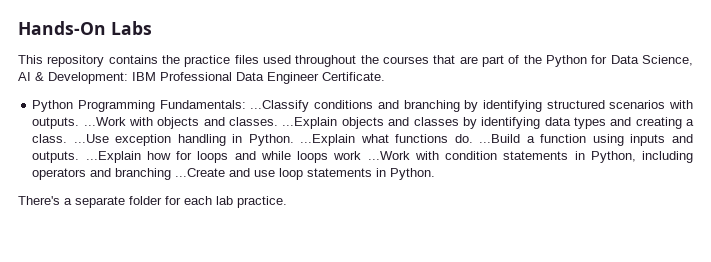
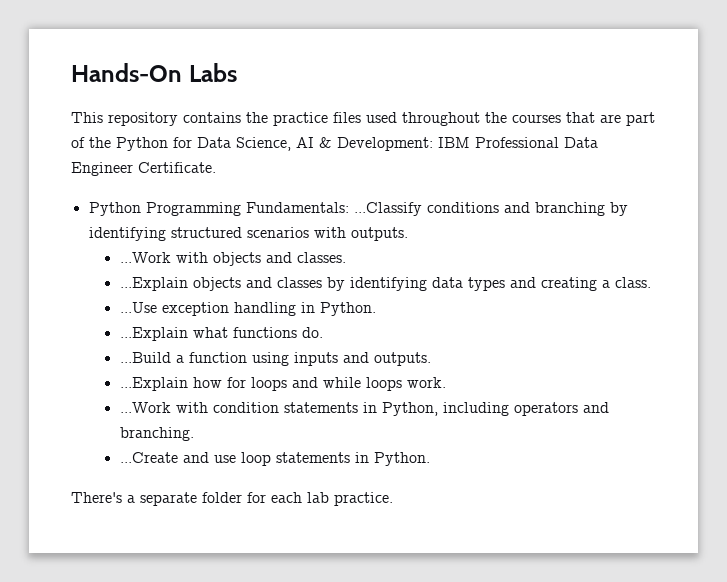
- ...Classify conditions and branching by identifying structured scenarios with outputs. ...Work with objects and classes. ...Explain objects and classes by identifying data types and creating a class. ...Use exception handling in Python. ...Explain what functions do. ...Build a function using inputs and outputs. ...Explain how for loops and while loops work ...Work with condition statements in Python, including operators and branching ...Create and use loop statements in Python.
+ ...Classify conditions and branching by identifying structured scenarios with outputs.
+ ...Work with objects and classes.
+ ...Explain objects and classes by identifying data types and creating a class.
+ ...Use exception handling in Python.
+ ...Explain what functions do.
+ ...Build a function using inputs and outputs.
+ ...Explain how for loops and while loops work.
+ ...Work with condition statements in Python, including operators and branching.
+ ...Create and use loop statements in Python.

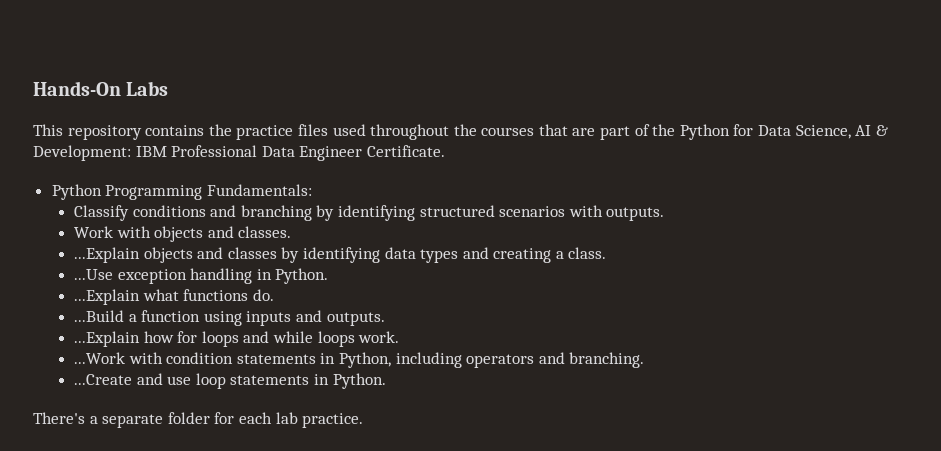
- Python Programming Fundamentals: ...Classify conditions and branching by identifying structured scenarios with outputs.
+ Python Programming Fundamentals:
+ Classify conditions and branching by identifying structured scenarios with outputs.
- ...Work with objects and classes.
+ Work with objects and classes.

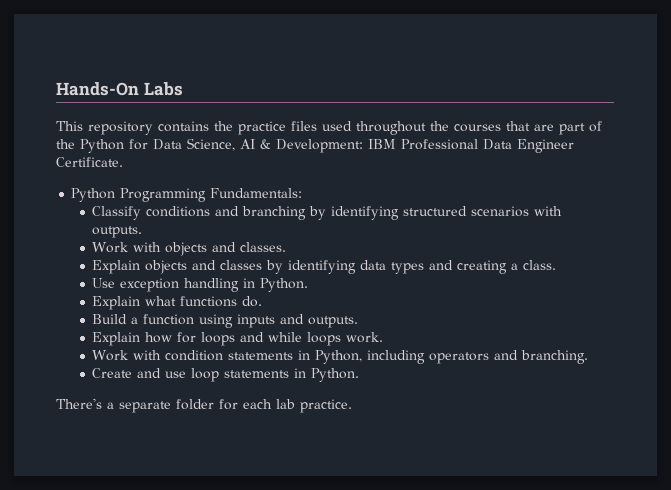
- ...Explain objects and classes by identifying data types and creating a class.
+ Explain objects and classes by identifying data types and creating a class.
- ...Use exception handling in Python.
+ Use exception handling in Python.
- ...Explain what functions do.
+ Explain what functions do.
- ...Build a function using inputs and outputs.
+ Build a function using inputs and outputs.
- ...Explain how for loops and while loops work.
+ Explain how for loops and while loops work.
- ...Work with condition statements in Python, including operators and branching.
+ Work with condition statements in Python, including operators and branching.
- ...Create and use loop statements in Python.
+ Create and use loop statements in Python.

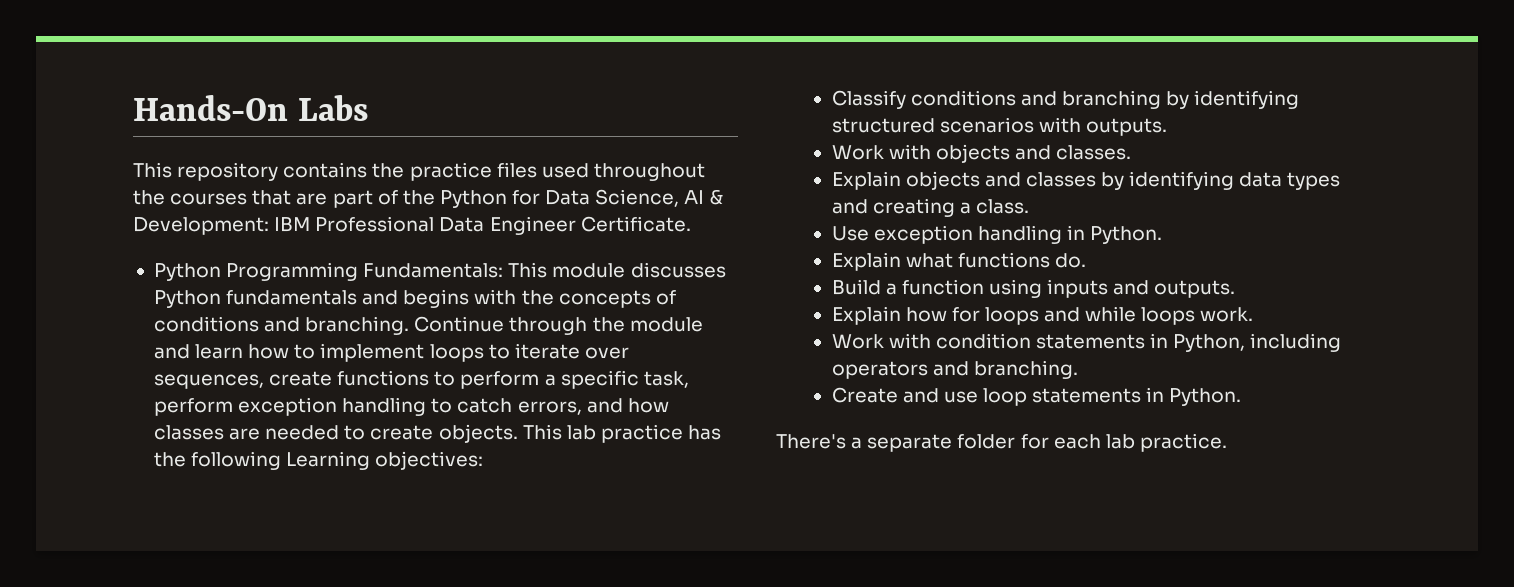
- Python Programming Fundamentals:
+ Python Programming Fundamentals: This module discusses Python fundamentals and begins with the concepts of conditions and branching. Continue through the module and learn how to implement loops to iterate over sequences, create functions to perform a specific task, perform exception handling to catch errors, and how classes are needed to create objects. This lab practice has the following Learning objectives:

